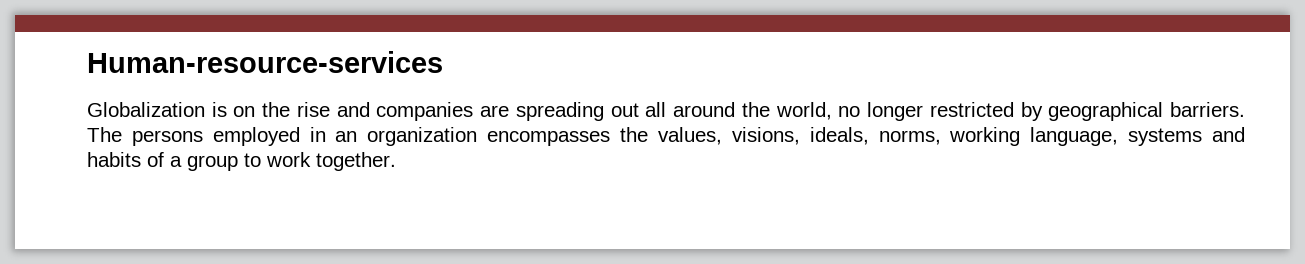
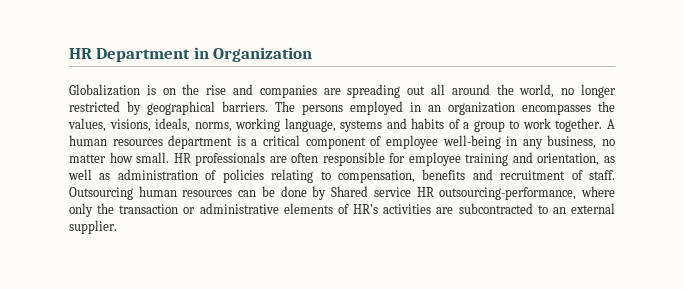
- Human-resource-services
+ HR Department in Organization
+ A human resources department is a critical component of employee well-being in any business, no matter how small. HR professionals are often responsible for employee training and orientation, as well as administration of policies relating to compensation, benefits and recruitment of staff. Outsourcing human resources can be done by Shared service HR outsourcing-performance, where only the transaction or administrative elements of HR’s activities are subcontracted to an external supplier.

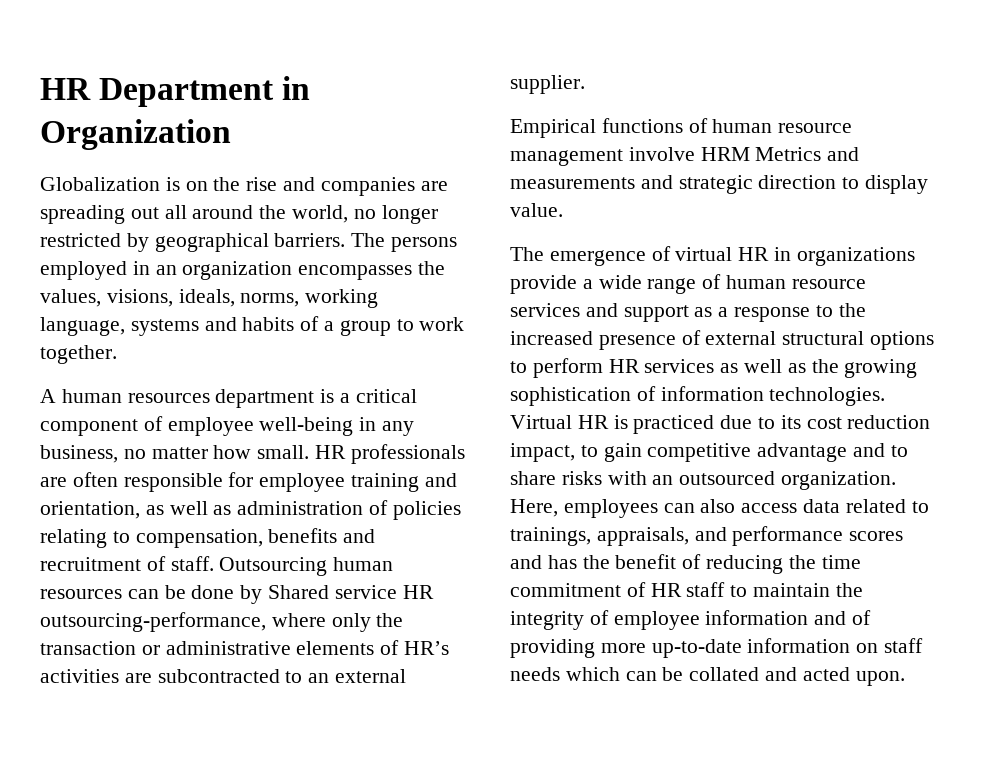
- The persons employed in an organization encompasses the values, visions, ideals, norms, working language, systems and habits of a group to work together. A human resources department is a critical component of employee well-being in any business, no matter how small.
+ The persons employed in an organization encompasses the values, visions, ideals, norms, working language, systems and habits of a group to work together.
+ A human resources department is a critical component of employee well-being in any business, no matter how small.
+ Empirical functions of human resource management involve HRM Metrics and measurements and strategic direction to display value.
+ The emergence of virtual HR in organizations provide a wide range of human resource services and support as a response to the increased presence of external structural options to perform HR services as well as the growing sophistication of information technologies. Virtual HR is practiced due to its cost reduction impact, to gain competitive advantage and to share risks with an outsourced organization. Here, employees can also access data related to trainings, appraisals, and performance scores and has the benefit of reducing the time commitment of HR staff to maintain the integrity of employee information and of providing more up-to-date information on staff needs which can be collated and acted upon.

